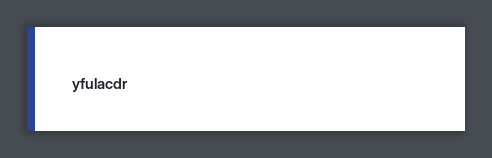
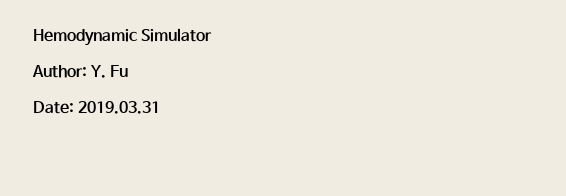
- yfulacdr
+ Hemodynamic Simulator
+ Author: Y. Fu
+ Date: 2019.03.31

